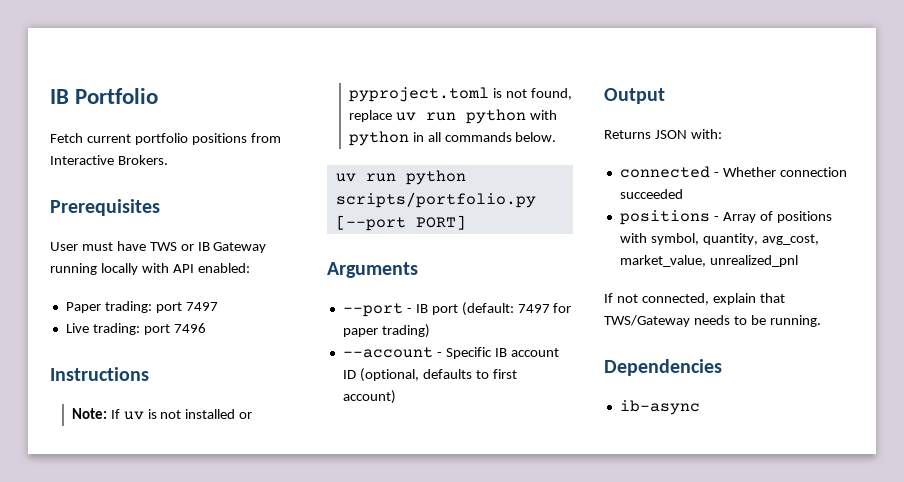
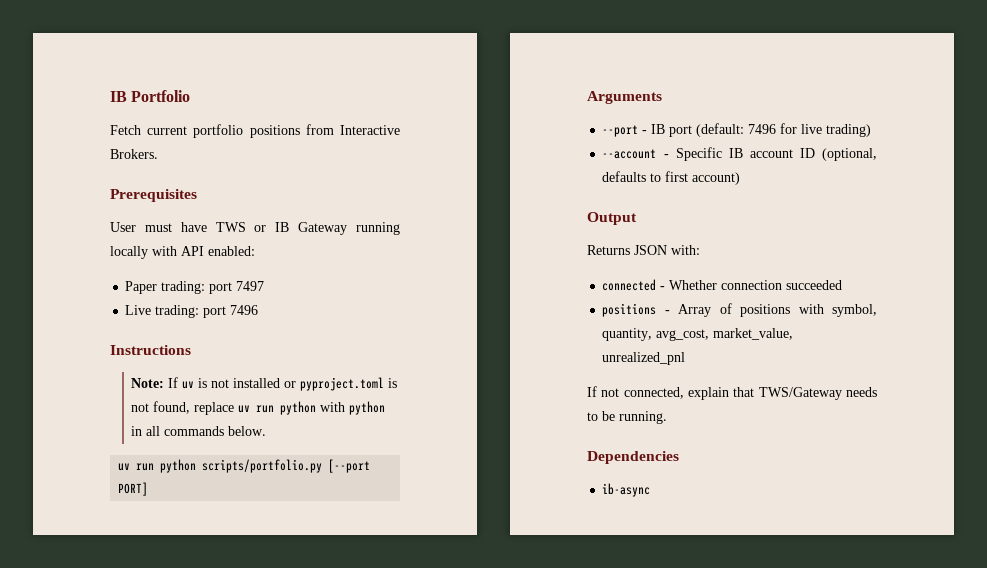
- --port - IB port (default: 7497 for paper trading)
+ --port - IB port (default: 7496 for live trading)

